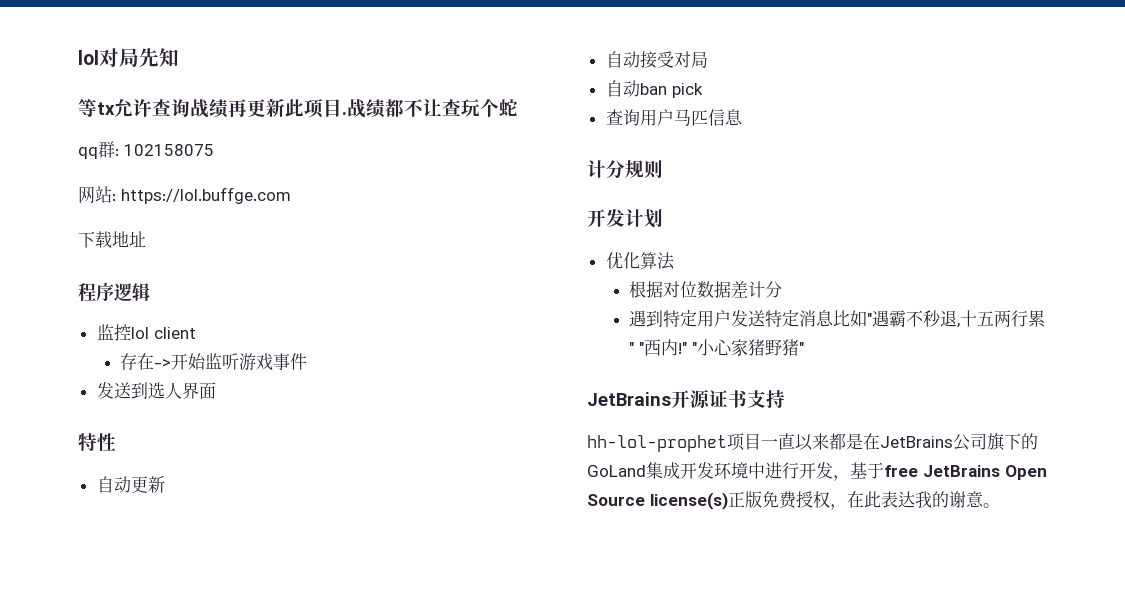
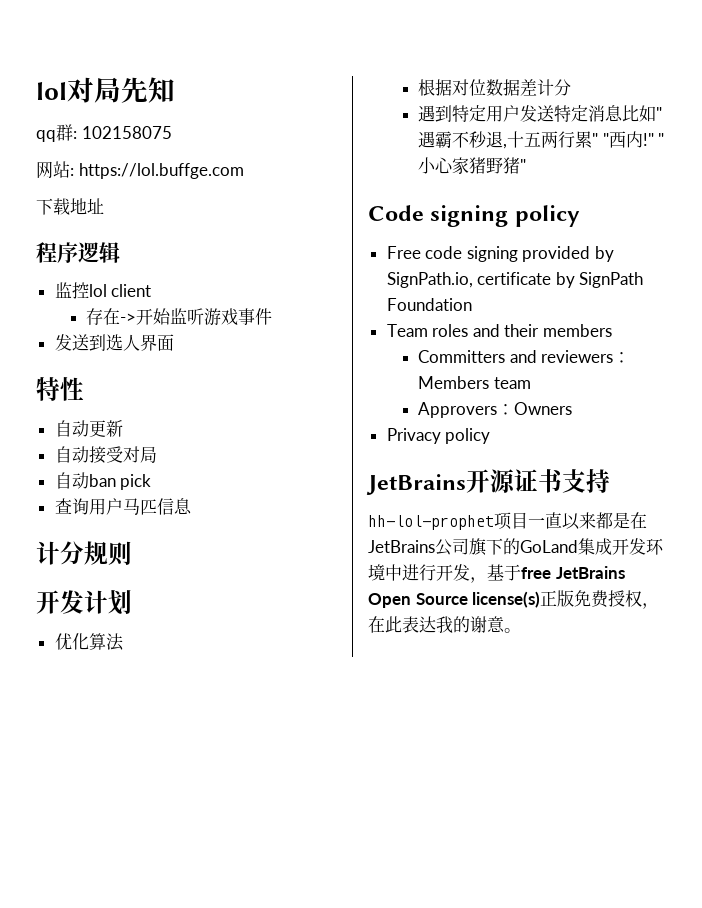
- 等tx允许查询战绩再更新此项目.战绩都不让查玩个蛇
+ Code signing policy
+ Free code signing provided by SignPath.io, certificate by SignPath Foundation
+ Team roles and their members
+ Committers and reviewers：Members team
+ Approvers：Owners
+ Privacy policy

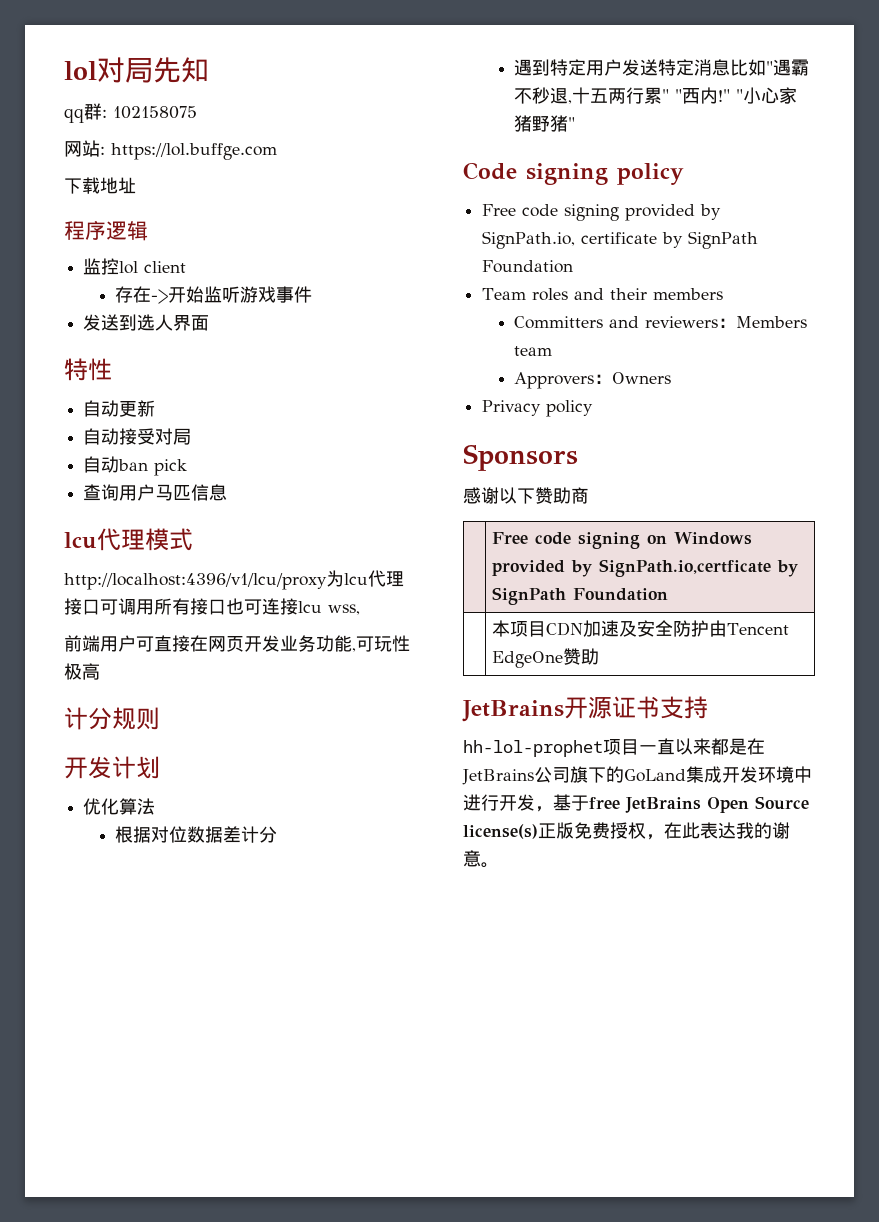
+ lcu代理模式
+ http://localhost:4396/v1/lcu/proxy为lcu代理接口可调用所有接口也可连接lcu wss,
+ 前端用户可直接在网页开发业务功能,可玩性极高
+ Sponsors
+ 感谢以下赞助商
+ | Free code signing on Windows provided by SignPath.io,certficate by SignPath Foundation
+ | 本项目CDN加速及安全防护由Tencent EdgeOne赞助

